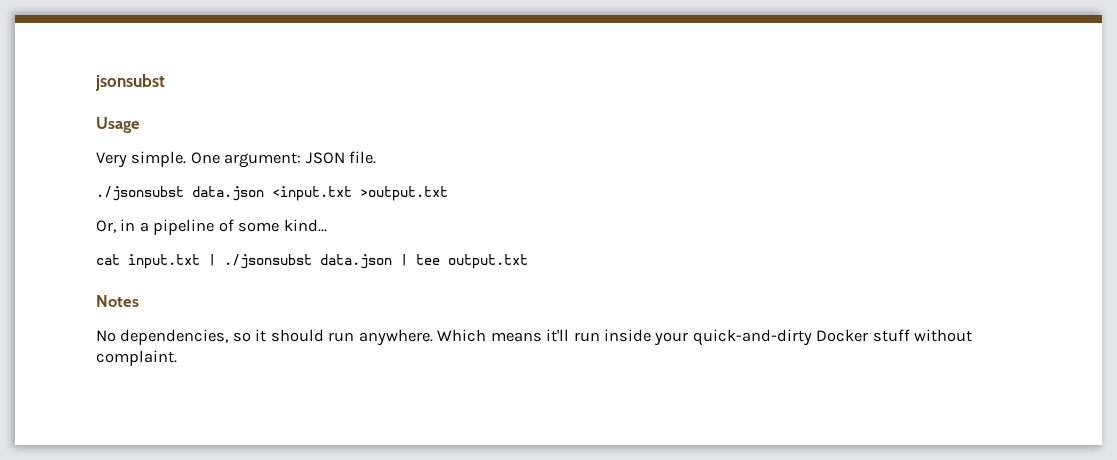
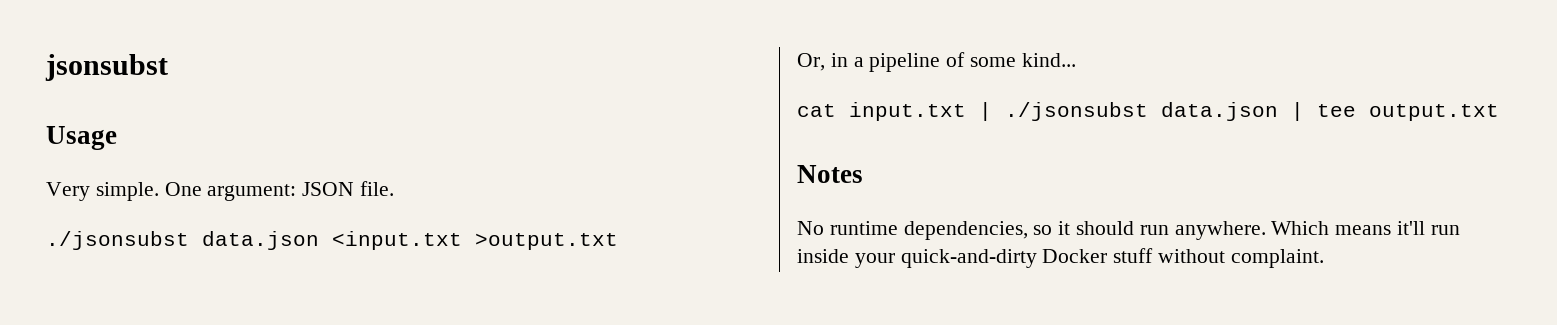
- No dependencies, so it should run anywhere.
+ No runtime dependencies, so it should run anywhere.

